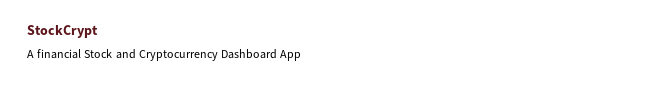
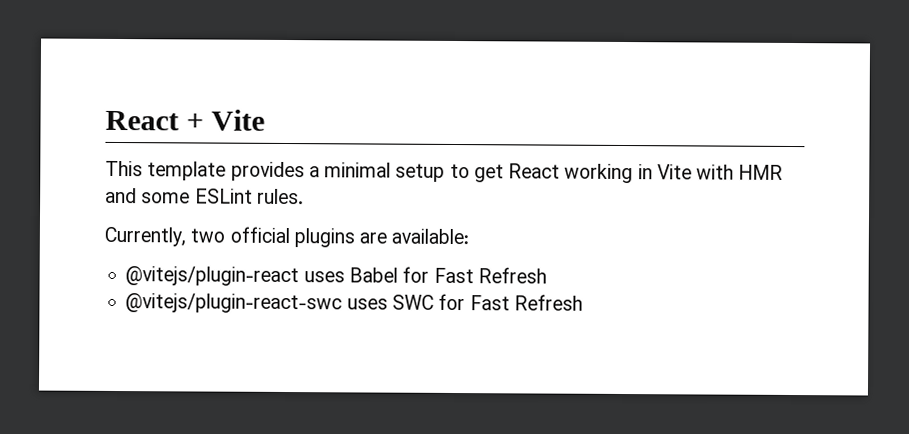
- StockCrypt
- A financial Stock and Cryptocurrency Dashboard App
+ React + Vite
+ This template provides a minimal setup to get React working in Vite with HMR and some ESLint rules.
+ Currently, two official plugins are available:
+ @vitejs/plugin-react uses Babel for Fast Refresh
+ @vitejs/plugin-react-swc uses SWC for Fast Refresh

